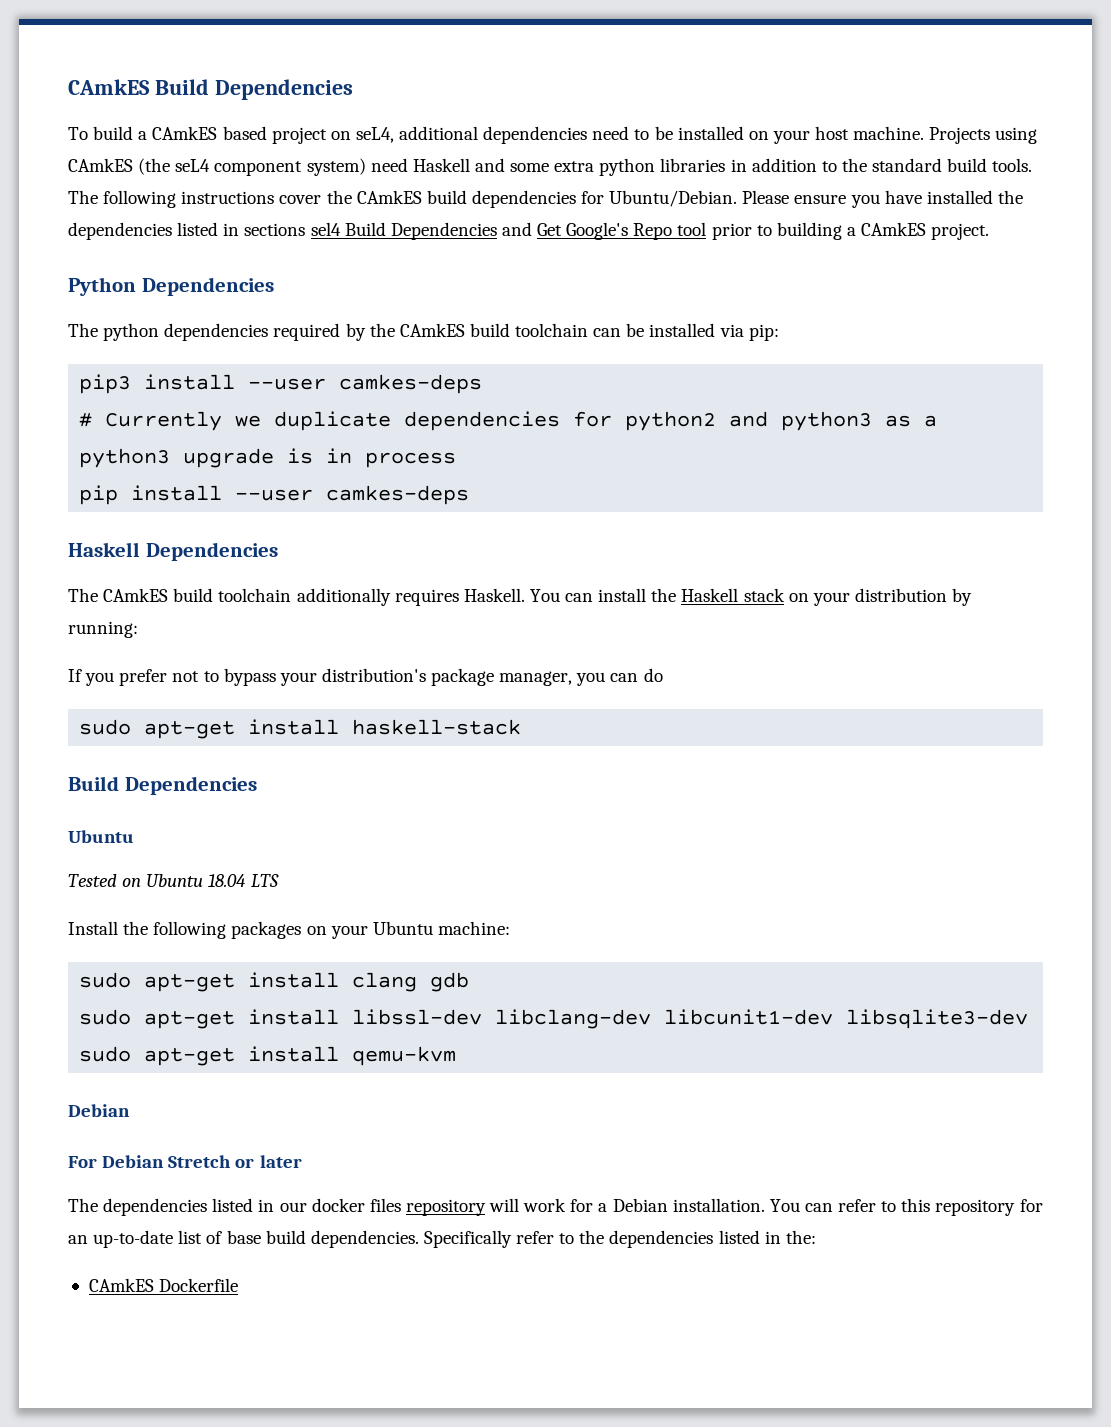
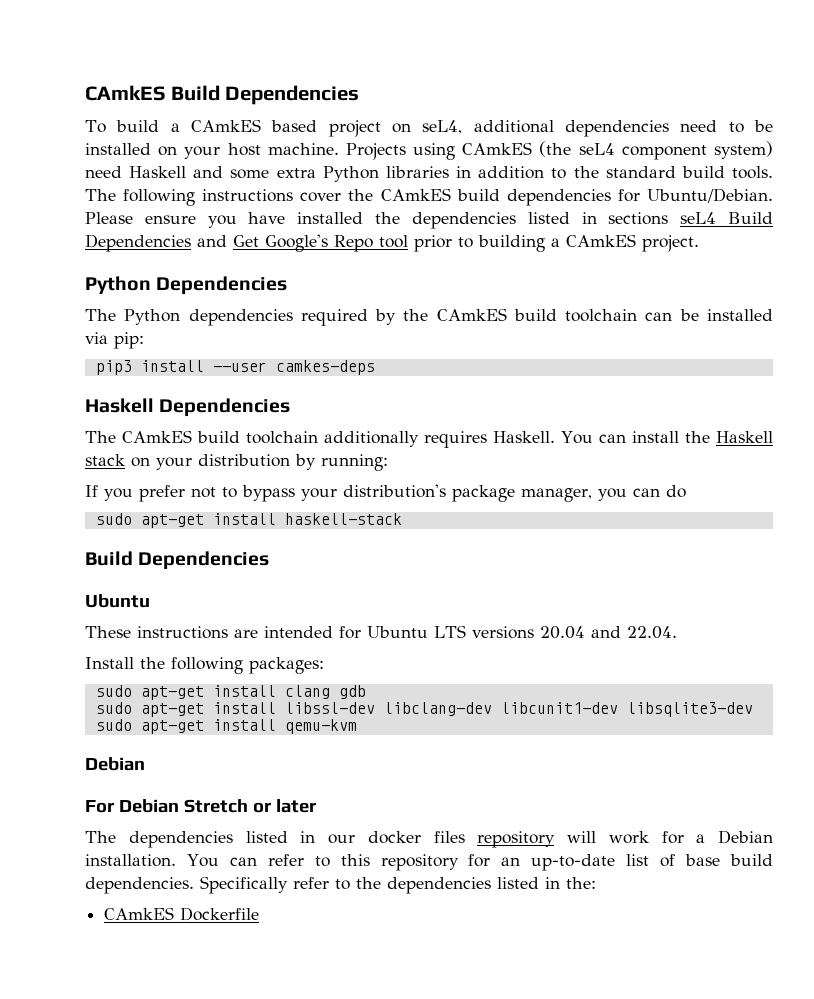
- Projects using CAmkES (the seL4 component system) need Haskell and some extra python libraries in addition to the standard build tools.
+ Projects using CAmkES (the seL4 component system) need Haskell and some extra Python libraries in addition to the standard build tools.
- Please ensure you have installed the dependencies listed in sections sel4 Build Dependencies and Get Google's Repo tool prior to building a CAmkES project.
+ Please ensure you have installed the dependencies listed in sections seL4 Build Dependencies and Get Google's Repo tool prior to building a CAmkES project.
- The python dependencies required by the CAmkES build toolchain can be installed via pip:
+ The Python dependencies required by the CAmkES build toolchain can be installed via pip:
- # Currently we duplicate dependencies for python2 and python3 as a python3 upgrade is in process
- pip install --user camkes-deps
- Tested on Ubuntu 18.04 LTS
- Install the following packages on your Ubuntu machine:
+ These instructions are intended for Ubuntu LTS versions 20.04 and 22.04.
+ Install the following packages:

